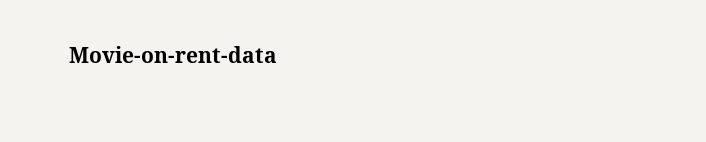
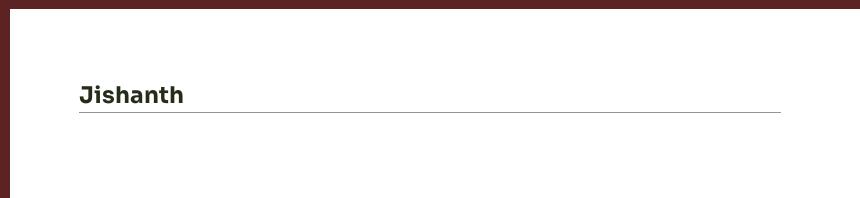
- Movie-on-rent-data
+ Jishanth

